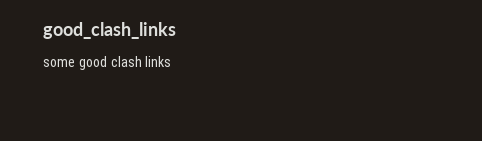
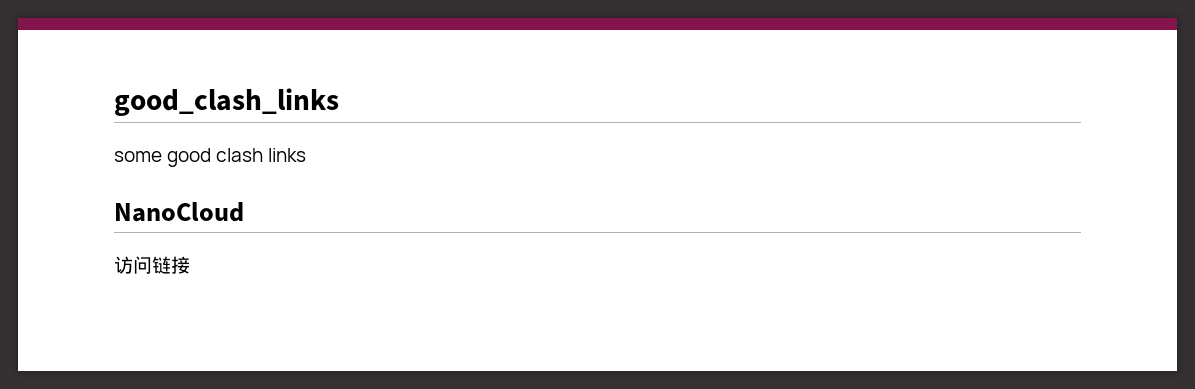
+ NanoCloud
+ 访问链接

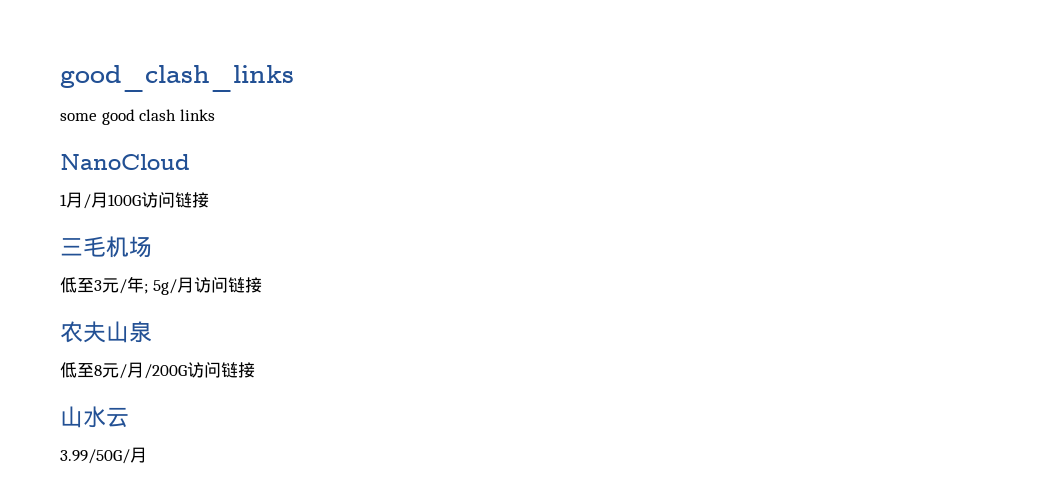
- 访问链接
+ 1月/月100G访问链接
+ 三毛机场
+ 低至3元/年; 5g/月访问链接
+ 农夫山泉
+ 低至8元/月/200G访问链接
+ 山水云
+ 3.99/50G/月

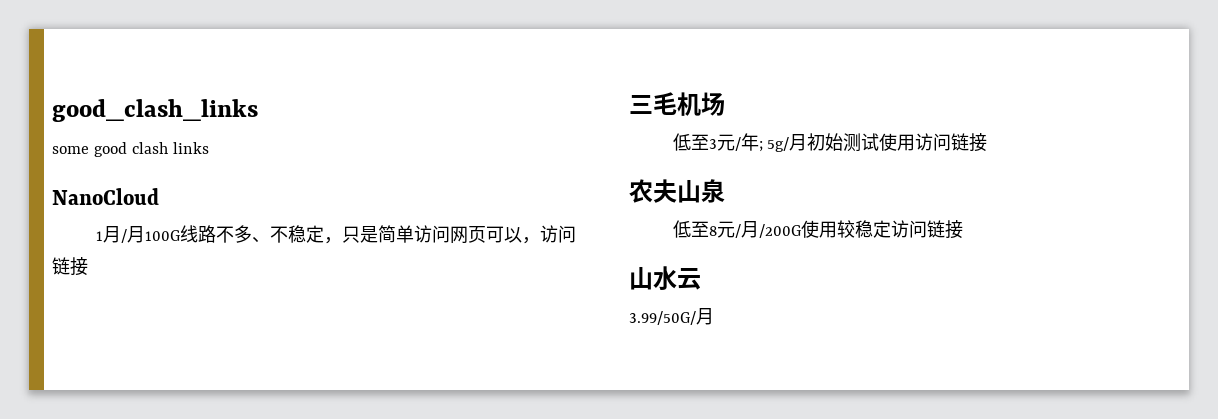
- 1月/月100G访问链接
+ 1月/月100G线路不多、不稳定，只是简单访问网页可以，访问链接
- 低至3元/年; 5g/月访问链接
+ 低至3元/年; 5g/月初始测试使用访问链接
- 低至8元/月/200G访问链接
+ 低至8元/月/200G使用较稳定访问链接

